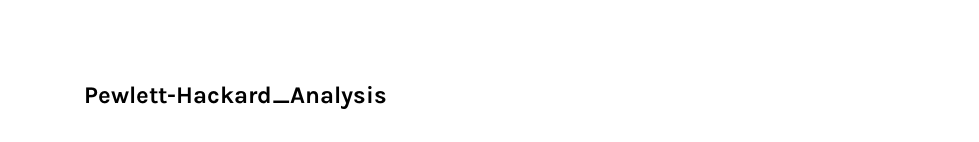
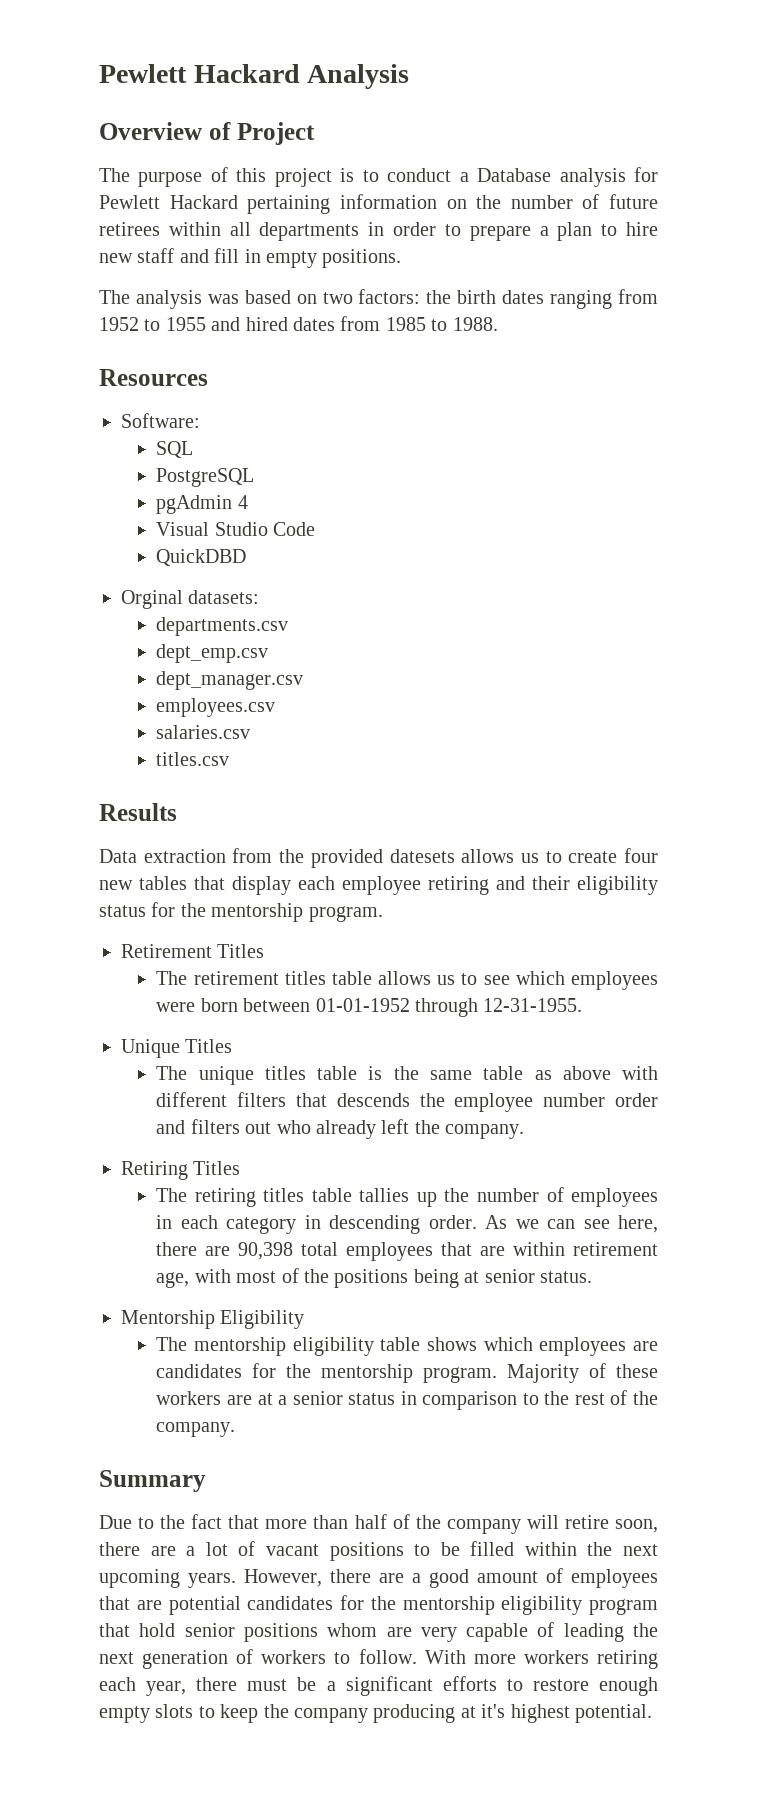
- Pewlett-Hackard_Analysis
+ Pewlett Hackard Analysis
+ Overview of Project
+ The purpose of this project is to conduct a Database analysis for Pewlett Hackard pertaining information on the number of future retirees within all departments in order to prepare a plan to hire new staff and fill in empty positions.
+ The analysis was based on two factors: the birth dates ranging from 1952 to 1955 and hired dates from 1985 to 1988.
+ Resources
+ Software:
+ SQL
+ PostgreSQL
+ pgAdmin 4
+ Visual Studio Code
+ QuickDBD
+ Orginal datasets:
+ departments.csv
+ dept_emp.csv
+ dept_manager.csv
+ employees.csv
+ salaries.csv
+ titles.csv
+ Results
+ Data extraction from the provided datesets allows us to create four new tables that display each employee retiring and their eligibility status for the mentorship program.
+ Retirement Titles
+ The retirement titles table allows us to see which employees were born between 01-01-1952 through 12-31-1955.
+ Unique Titles
+ The unique titles table is the same table as above with different filters that descends the employee number order and filters out who already left the company.
+ Retiring Titles
+ The retiring titles table tallies up the number of employees in each category in descending order. As we can see here, there are 90,398 total employees that are within retirement age, with most of the positions being at senior status.
+ Mentorship Eligibility
+ The mentorship eligibility table shows which employees are candidates for the mentorship program. Majority of these workers are at a senior status in comparison to the rest of the company.
+ Summary
+ Due to the fact that more than half of the company will retire soon, there are a lot of vacant positions to be filled within the next upcoming years. However, there are a good amount of employees that are potential candidates for the mentorship eligibility program that hold senior positions whom are very capable of leading the next generation of workers to follow. With more workers retiring each year, there must be a significant efforts to restore enough empty slots to keep the company producing at it's highest potential.

